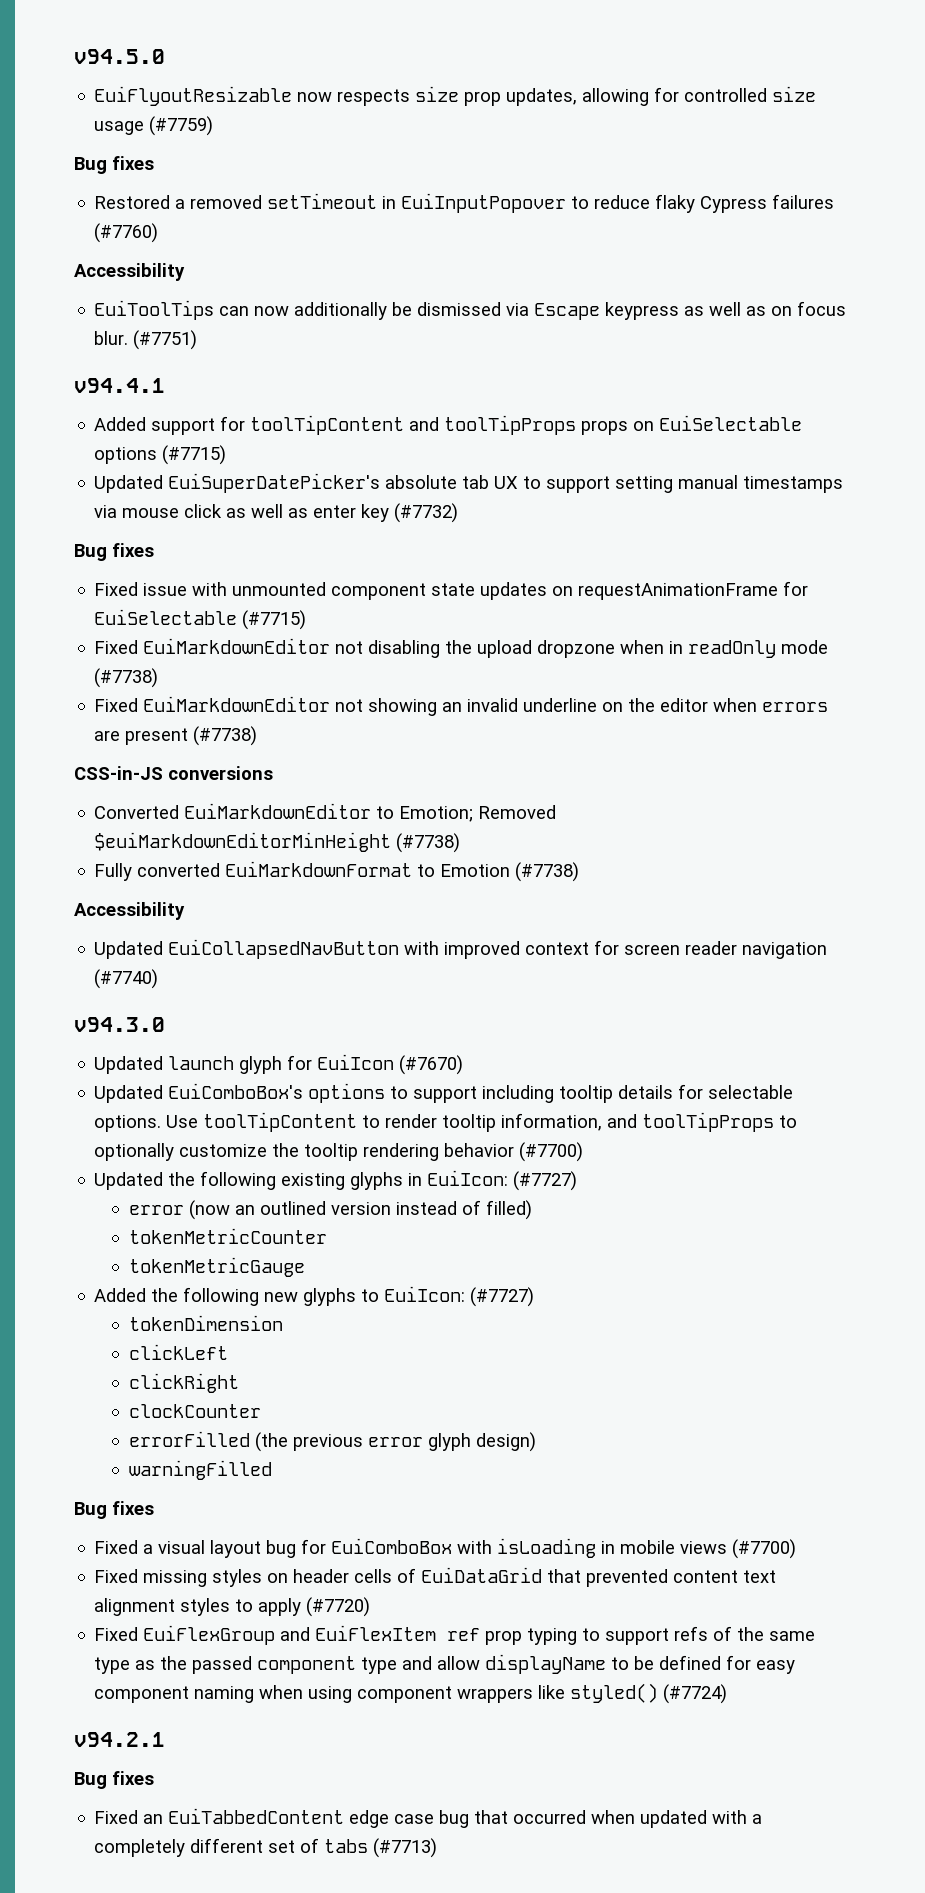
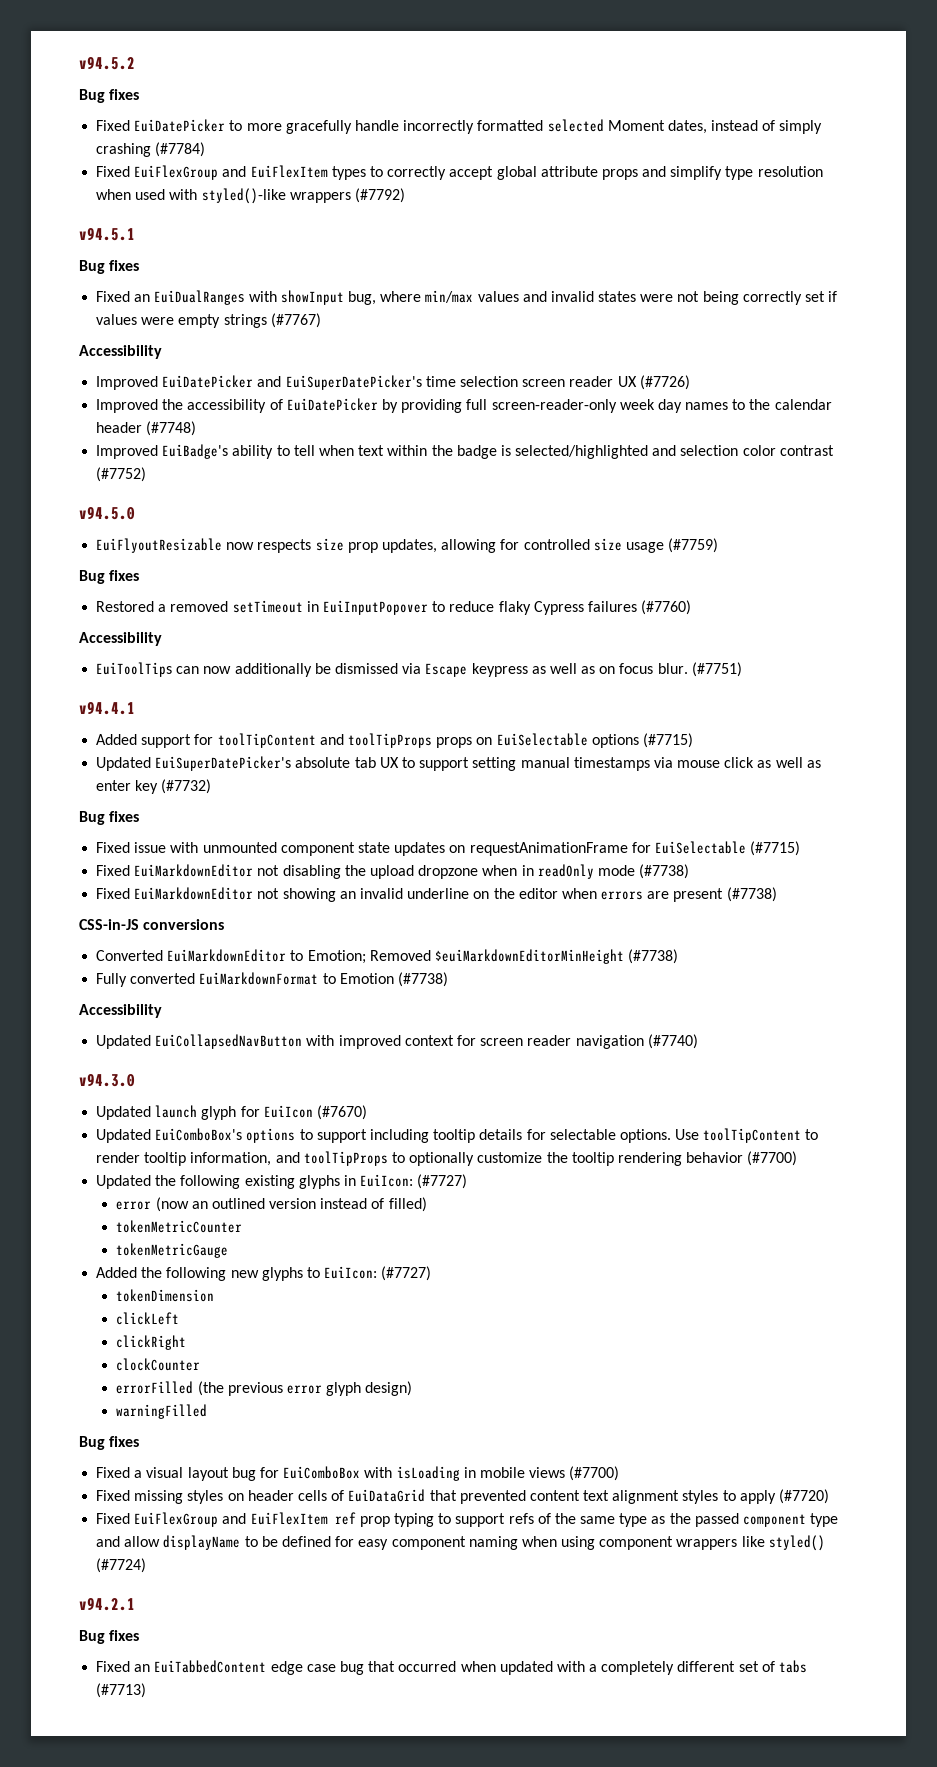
+ v94.5.2
+ Bug fixes
+ Fixed EuiDatePicker to more gracefully handle incorrectly formatted selected Moment dates, instead of simply crashing (#7784)
+ Fixed EuiFlexGroup and EuiFlexItem types to correctly accept global attribute props and simplify type resolution when used with styled()-like wrappers (#7792)
+ v94.5.1
+ Bug fixes
+ Fixed an EuiDualRanges with showInput bug, where min/max values and invalid states were not being correctly set if values were empty strings (#7767)
+ Accessibility
+ Improved EuiDatePicker and EuiSuperDatePicker's time selection screen reader UX (#7726)
+ Improved the accessibility of EuiDatePicker by providing full screen-reader-only week day names to the calendar header (#7748)
+ Improved EuiBadge's ability to tell when text within the badge is selected/highlighted and selection color contrast (#7752)

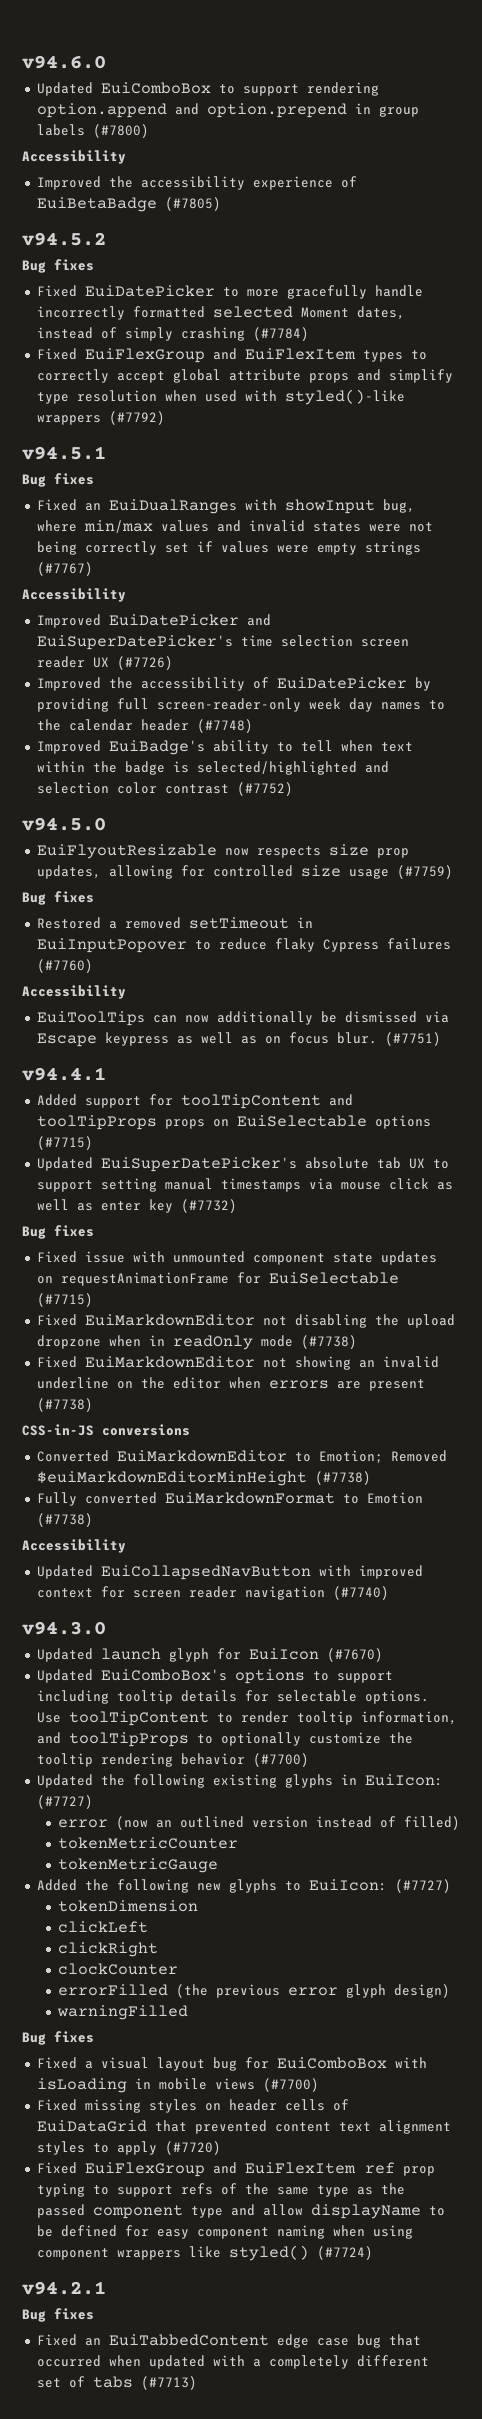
+ v94.6.0
+ Updated EuiComboBox to support rendering option.append and option.prepend in group labels (#7800)
+ Accessibility
+ Improved the accessibility experience of EuiBetaBadge (#7805)

